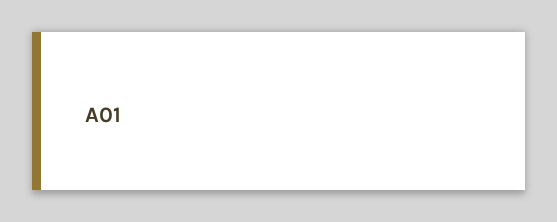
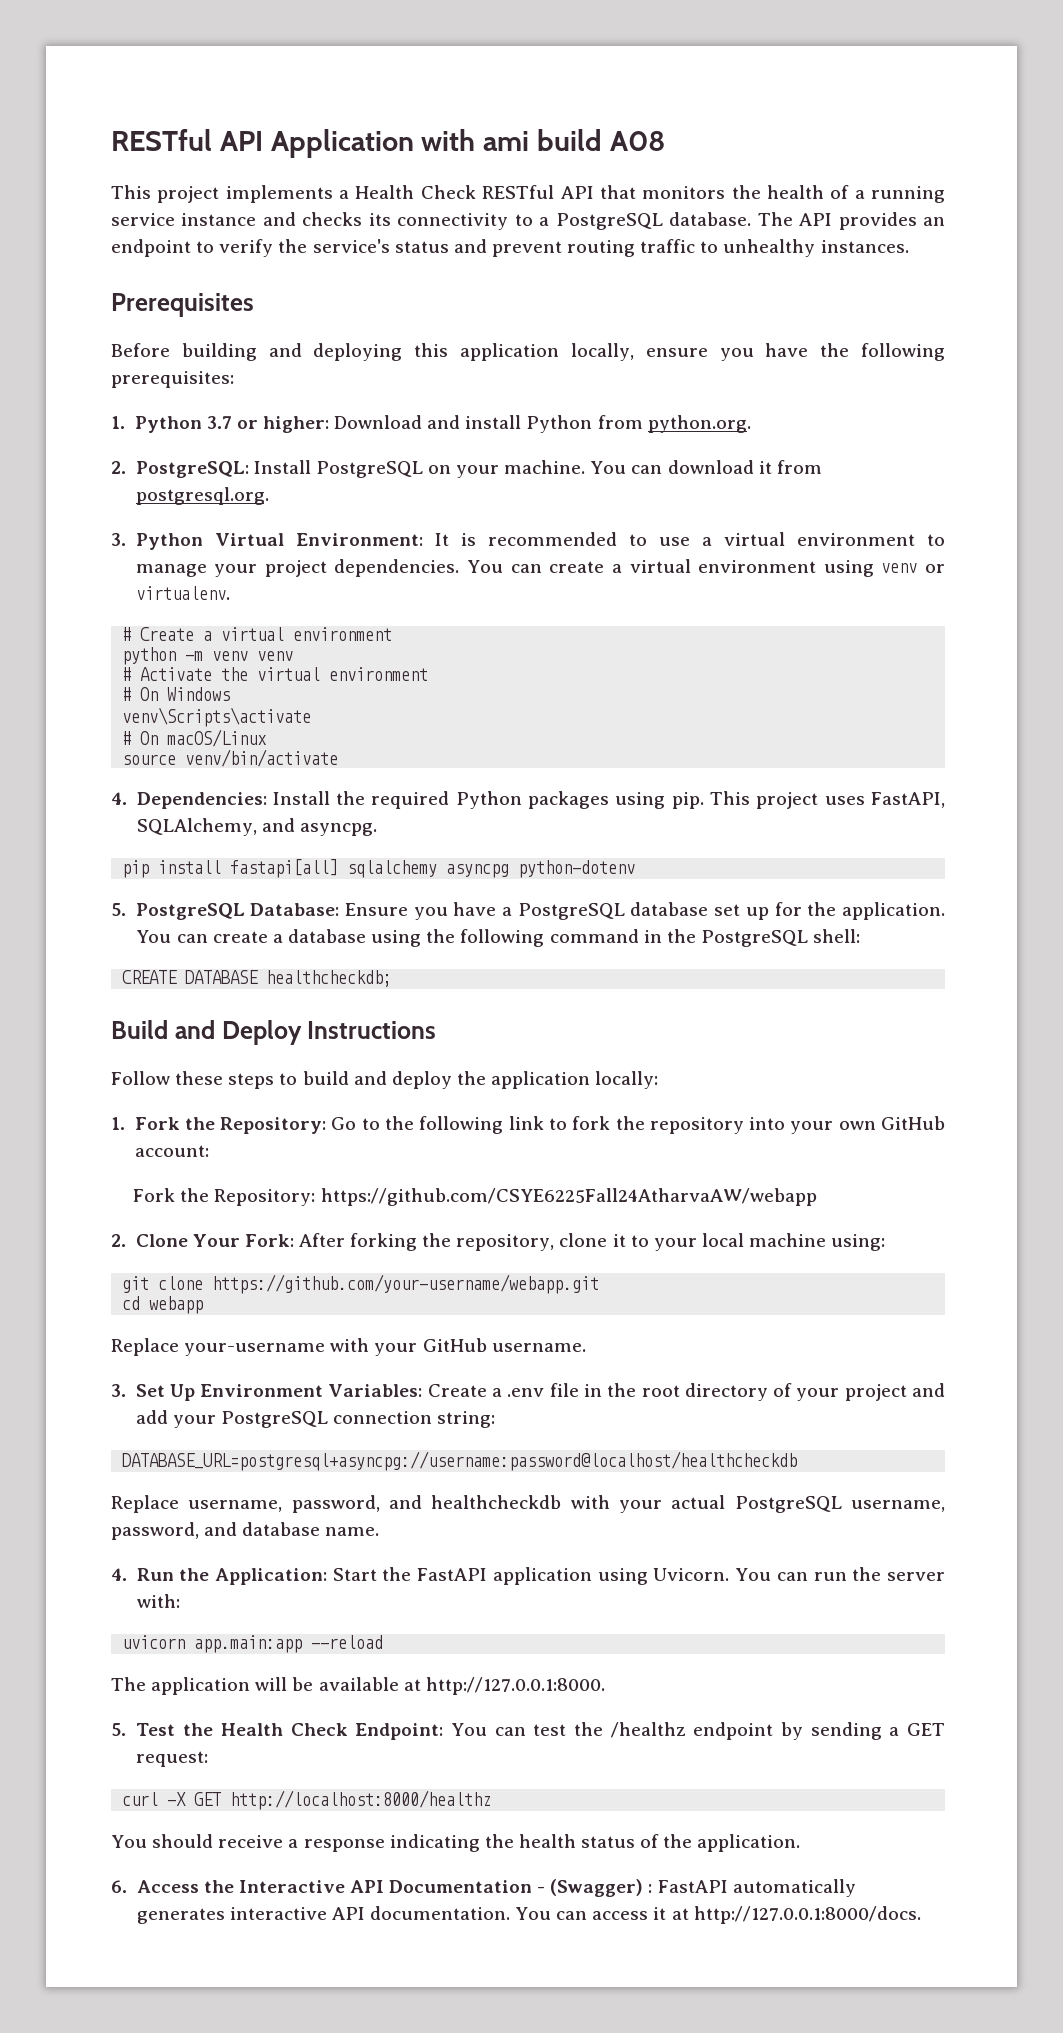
- A01
+ RESTful API Application with ami build A08
+ This project implements a Health Check RESTful API that monitors the health of a running service instance and checks its connectivity to a PostgreSQL database. The API provides an endpoint to verify the service's status and prevent routing traffic to unhealthy instances.
+ Prerequisites
+ Before building and deploying this application locally, ensure you have the following prerequisites:
+ 1. Python 3.7 or higher: Download and install Python from python.org.
+ 2. PostgreSQL: Install PostgreSQL on your machine. You can download it from postgresql.org.
+ 3. Python Virtual Environment: It is recommended to use a virtual environment to manage your project dependencies. You can create a virtual environment using venv or virtualenv.
+ # Create a virtual environment
+ python -m venv venv
+ # Activate the virtual environment
+ # On Windows
+ venv\Scripts\activate
+ # On macOS/Linux
+ source venv/bin/activate
+ 4. Dependencies: Install the required Python packages using pip. This project uses FastAPI, SQLAlchemy, and asyncpg.
+ pip install fastapi[all] sqlalchemy asyncpg python-dotenv
+ 5. PostgreSQL Database: Ensure you have a PostgreSQL database set up for the application. You can create a database using the following command in the PostgreSQL shell:
+ CREATE DATABASE healthcheckdb;
+ Build and Deploy Instructions
+ Follow these steps to build and deploy the application locally:
+ 1. Fork the Repository: Go to the following link to fork the repository into your own GitHub account:
+ Fork the Repository: https://github.com/CSYE6225Fall24AtharvaAW/webapp
+ 2. Clone Your Fork: After forking the repository, clone it to your local machine using:
+ git clone https://github.com/your-username/webapp.git
+ cd webapp
+ Replace your-username with your GitHub username.
+ 3. Set Up Environment Variables: Create a .env file in the root directory of your project and add your PostgreSQL connection string:
+ DATABASE_URL=postgresql+asyncpg://username:password@localhost/healthcheckdb
+ Replace username, password, and healthcheckdb with your actual PostgreSQL username, password, and database name.
+ 4. Run the Application: Start the FastAPI application using Uvicorn. You can run the server with:
+ uvicorn app.main:app --reload
+ The application will be available at http://127.0.0.1:8000.
+ 5. Test the Health Check Endpoint: You can test the /healthz endpoint by sending a GET request:
+ curl -X GET http://localhost:8000/healthz
+ You should receive a response indicating the health status of the application.
+ 6. Access the Interactive API Documentation - (Swagger) : FastAPI automatically generates interactive API documentation. You can access it at http://127.0.0.1:8000/docs.

